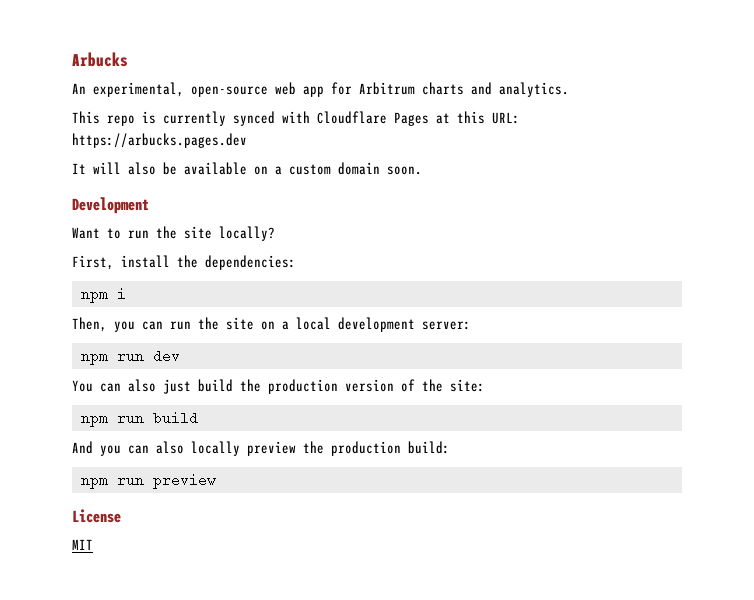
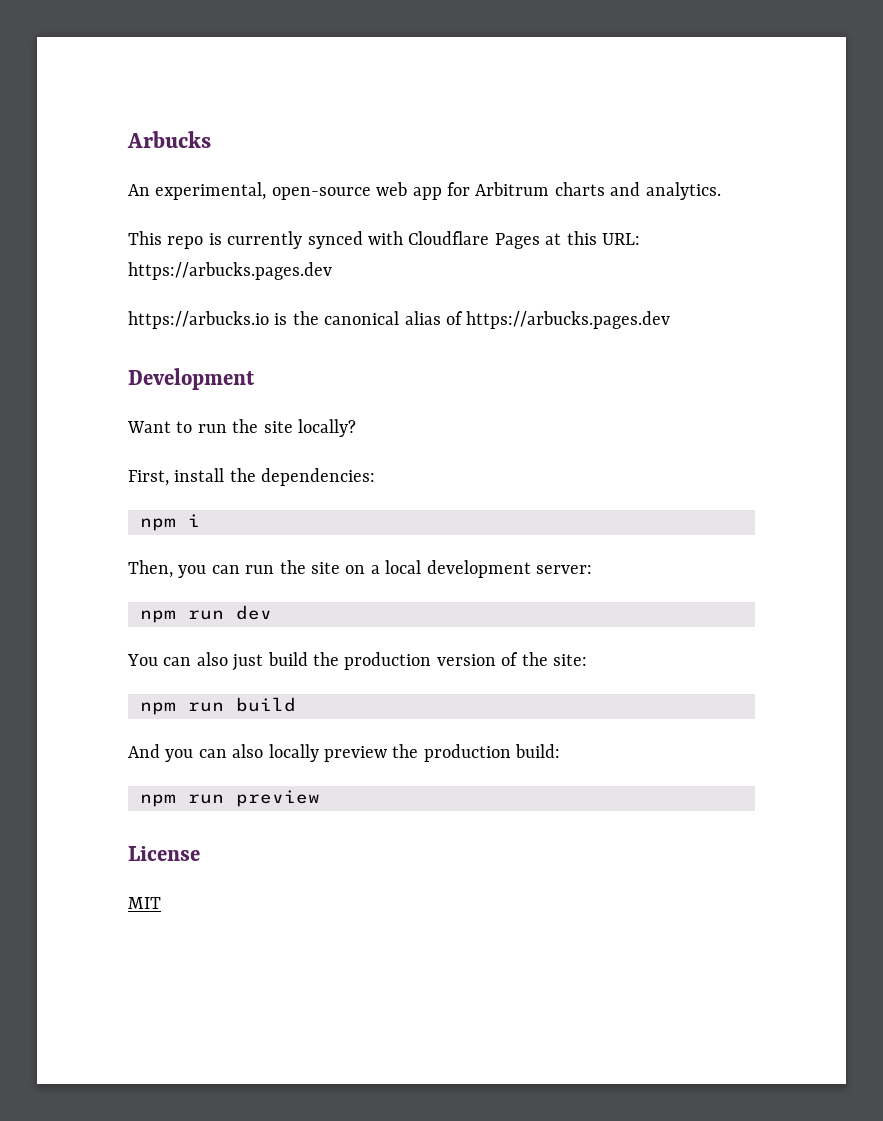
- It will also be available on a custom domain soon.
+ https://arbucks.io is the canonical alias of https://arbucks.pages.dev

